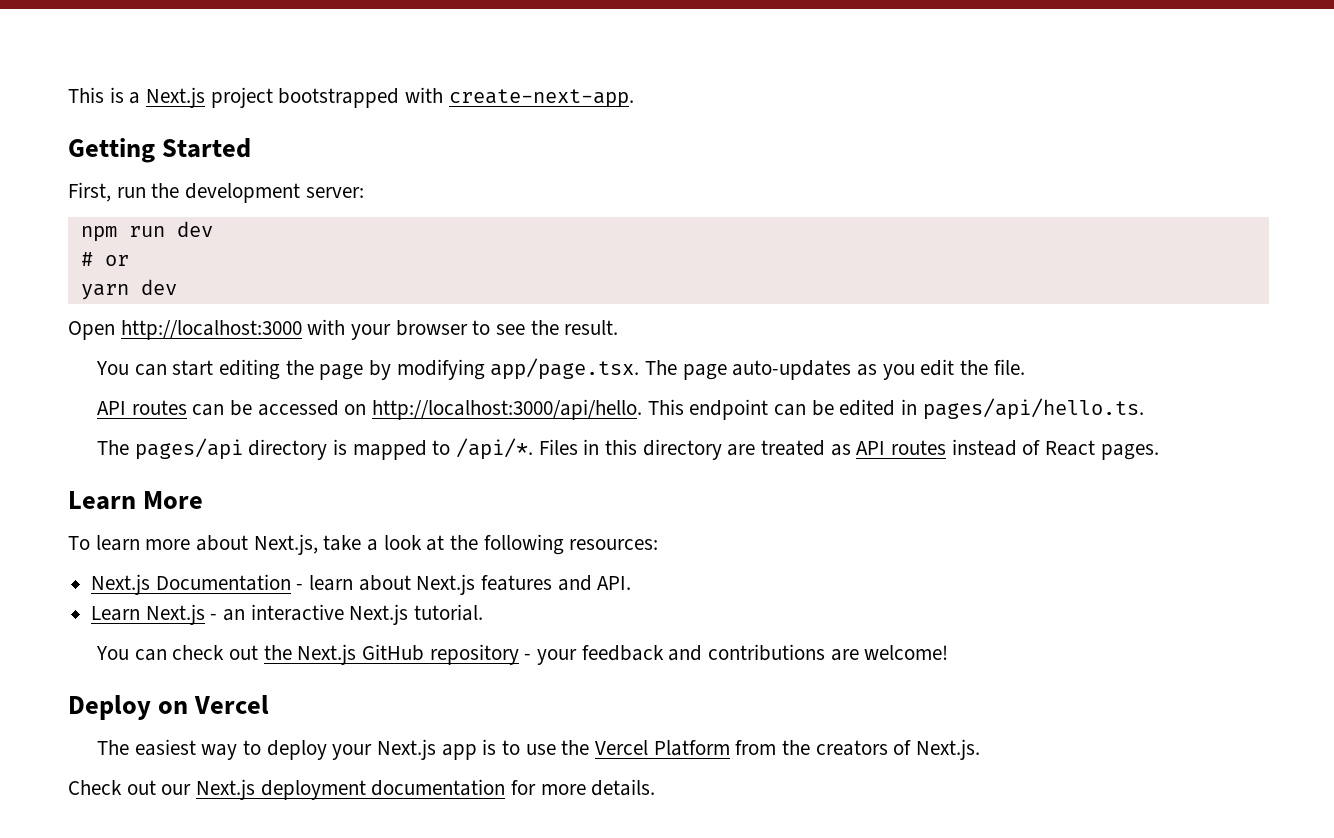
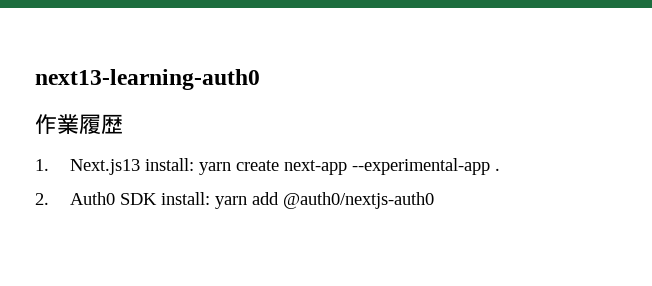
- This is a Next.js project bootstrapped with create-next-app.
- Getting Started
- First, run the development server:
- npm run dev
- # or
- yarn dev
- Open http://localhost:3000 with your browser to see the result.
- You can start editing the page by modifying app/page.tsx. The page auto-updates as you edit the file.
- API routes can be accessed on http://localhost:3000/api/hello. This endpoint can be edited in pages/api/hello.ts.
- The pages/api directory is mapped to /api/*. Files in this directory are treated as API routes instead of React pages.
- Learn More
- To learn more about Next.js, take a look at the following resources:
- Next.js Documentation - learn about Next.js features and API.
- Learn Next.js - an interactive Next.js tutorial.
- You can check out the Next.js GitHub repository - your feedback and contributions are welcome!
- Deploy on Vercel
- The easiest way to deploy your Next.js app is to use the Vercel Platform from the creators of Next.js.
- Check out our Next.js deployment documentation for more details.
+ next13-learning-auth0
+ 作業履歴
+ 1. Next.js13 install: yarn create next-app --experimental-app .
+ 2. Auth0 SDK install: yarn add @auth0/nextjs-auth0

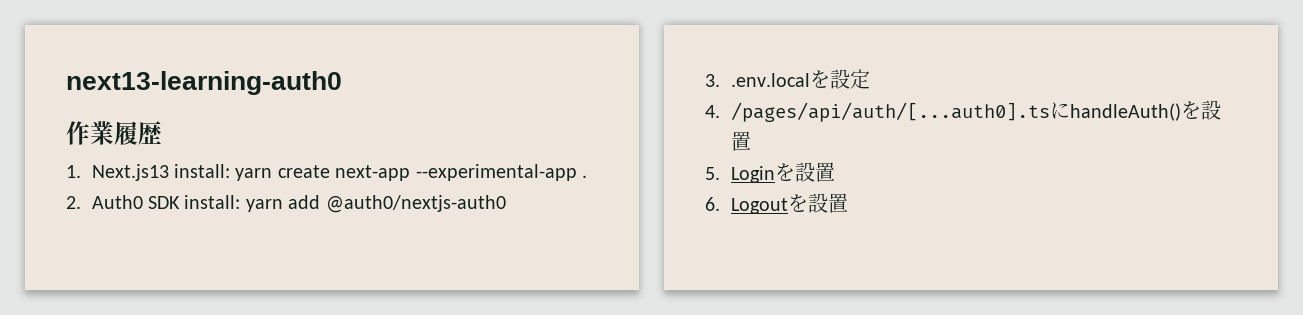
+ 3. .env.localを設定
+ 4. /pages/api/auth/[...auth0].tsにhandleAuth()を設置
+ 5. Loginを設置
+ 6. Logoutを設置

